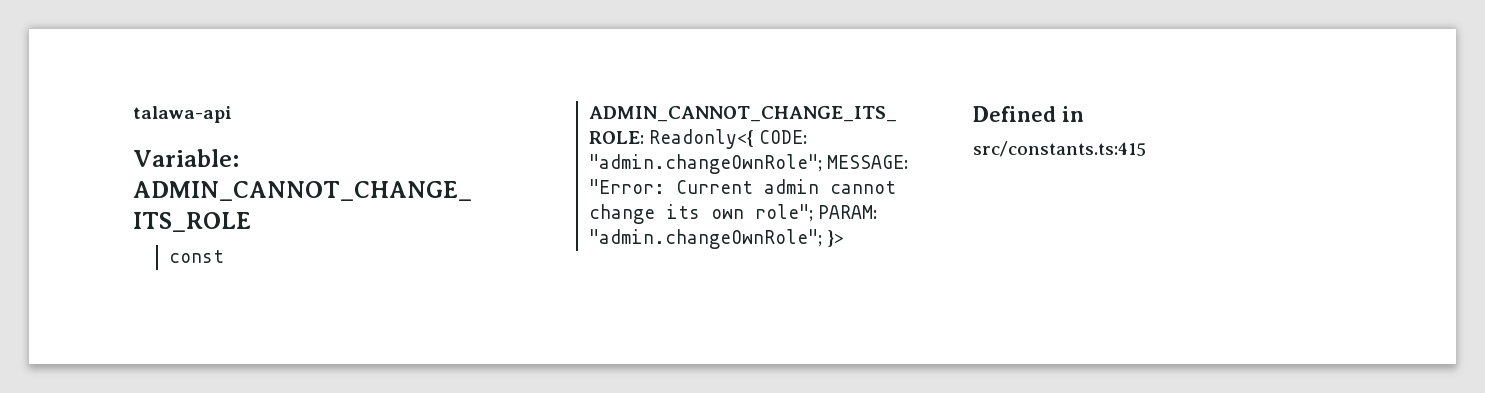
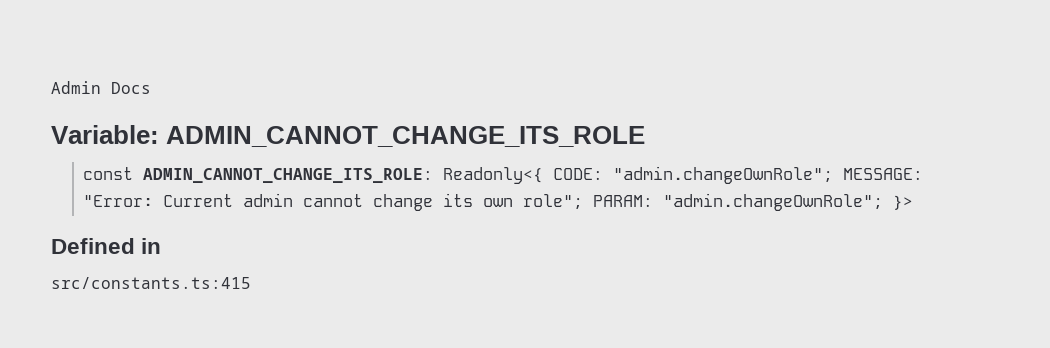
- talawa-api
+ Admin Docs

